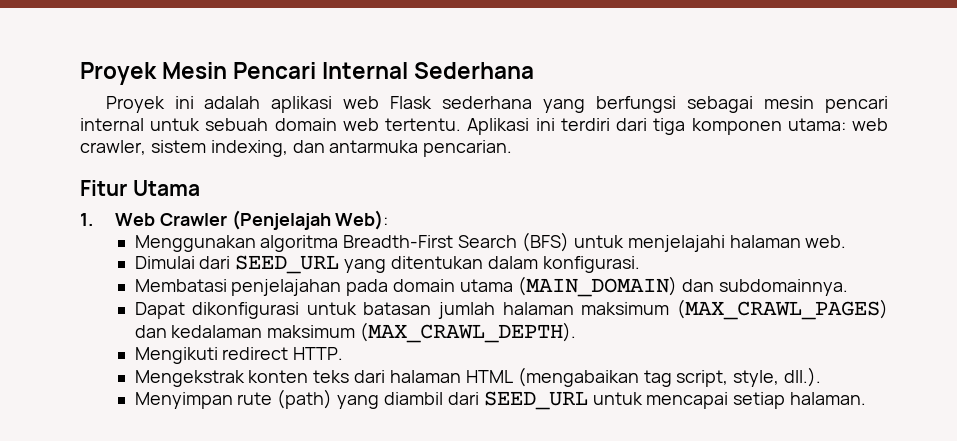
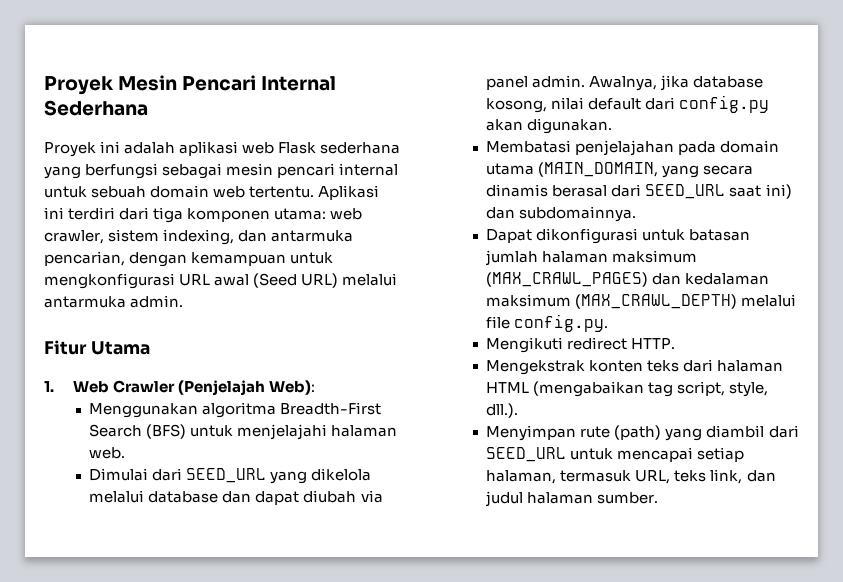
- Aplikasi ini terdiri dari tiga komponen utama: web crawler, sistem indexing, dan antarmuka pencarian.
+ Aplikasi ini terdiri dari tiga komponen utama: web crawler, sistem indexing, dan antarmuka pencarian, dengan kemampuan untuk mengkonfigurasi URL awal (Seed URL) melalui antarmuka admin.
- Dimulai dari SEED_URL yang ditentukan dalam konfigurasi.
+ Dimulai dari SEED_URL yang dikelola melalui database dan dapat diubah via panel admin. Awalnya, jika database kosong, nilai default dari config.py akan digunakan.
- Membatasi penjelajahan pada domain utama (MAIN_DOMAIN) dan subdomainnya.
+ Membatasi penjelajahan pada domain utama (MAIN_DOMAIN, yang secara dinamis berasal dari SEED_URL saat ini) dan subdomainnya.
- Dapat dikonfigurasi untuk batasan jumlah halaman maksimum (MAX_CRAWL_PAGES) dan kedalaman maksimum (MAX_CRAWL_DEPTH).
+ Dapat dikonfigurasi untuk batasan jumlah halaman maksimum (MAX_CRAWL_PAGES) dan kedalaman maksimum (MAX_CRAWL_DEPTH) melalui file config.py.
- Menyimpan rute (path) yang diambil dari SEED_URL untuk mencapai setiap halaman.
+ Menyimpan rute (path) yang diambil dari SEED_URL untuk mencapai setiap halaman, termasuk URL, teks link, dan judul halaman sumber.

